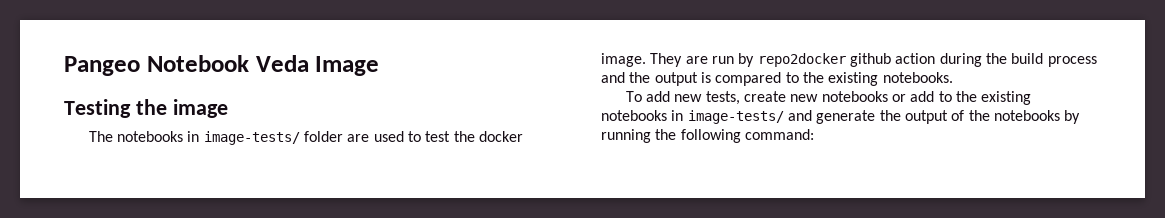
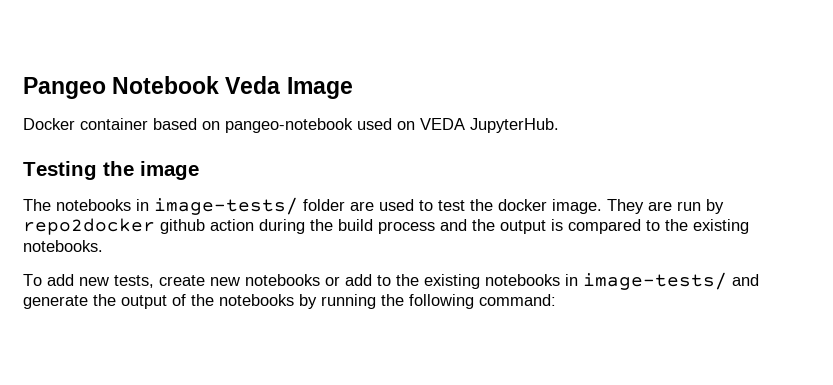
+ Docker container based on pangeo-notebook used on VEDA JupyterHub.

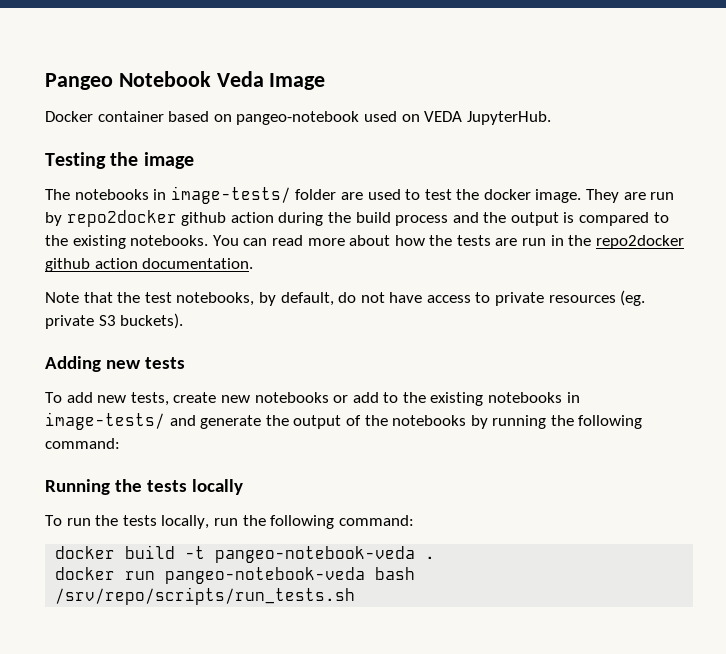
+ You can read more about how the tests are run in the repo2docker github action documentation.
+ Note that the test notebooks, by default, do not have access to private resources (eg. private S3 buckets).
+ Adding new tests
+ Running the tests locally
+ To run the tests locally, run the following command:
+ docker build -t pangeo-notebook-veda .
+ docker run pangeo-notebook-veda bash /srv/repo/scripts/run_tests.sh

